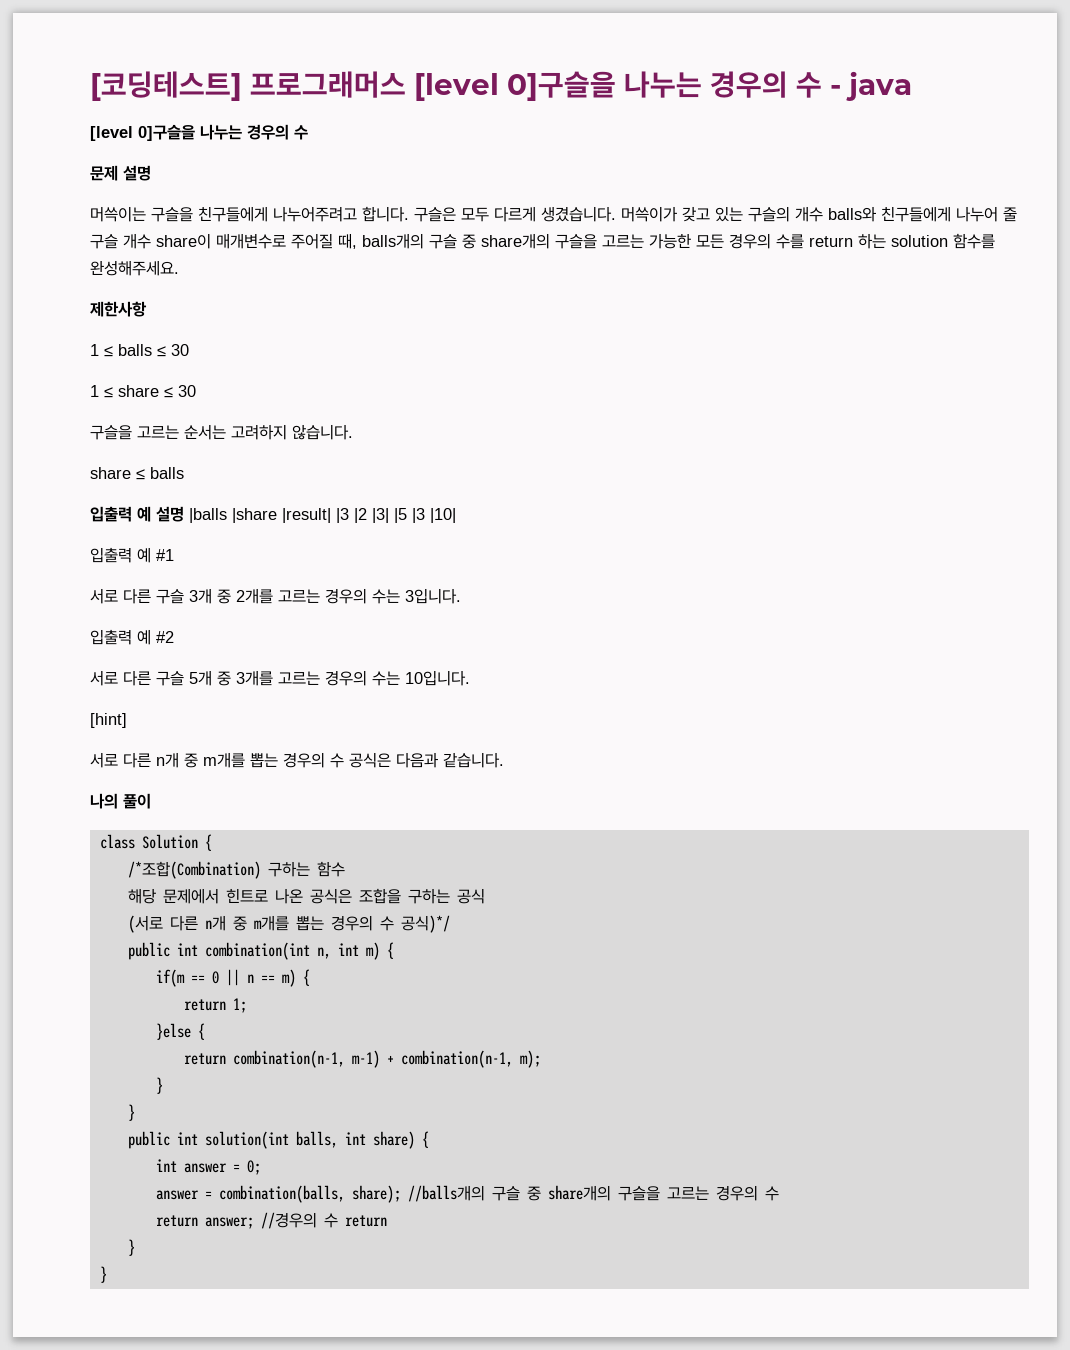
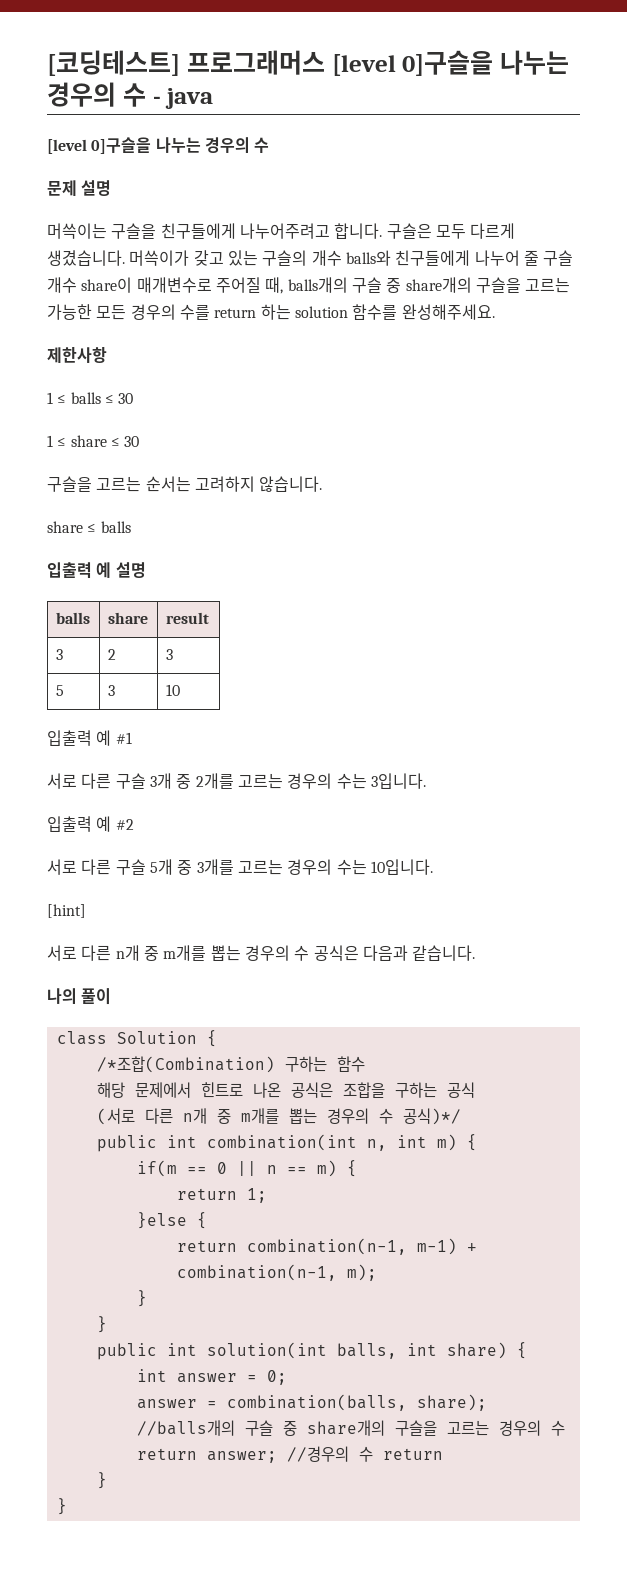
- 입출력 예 설명 |balls |share |result| |3 |2 |3| |5 |3 |10|
+ 입출력 예 설명
+ balls | share | result
+ 3 | 2 | 3
+ 5 | 3 | 10

